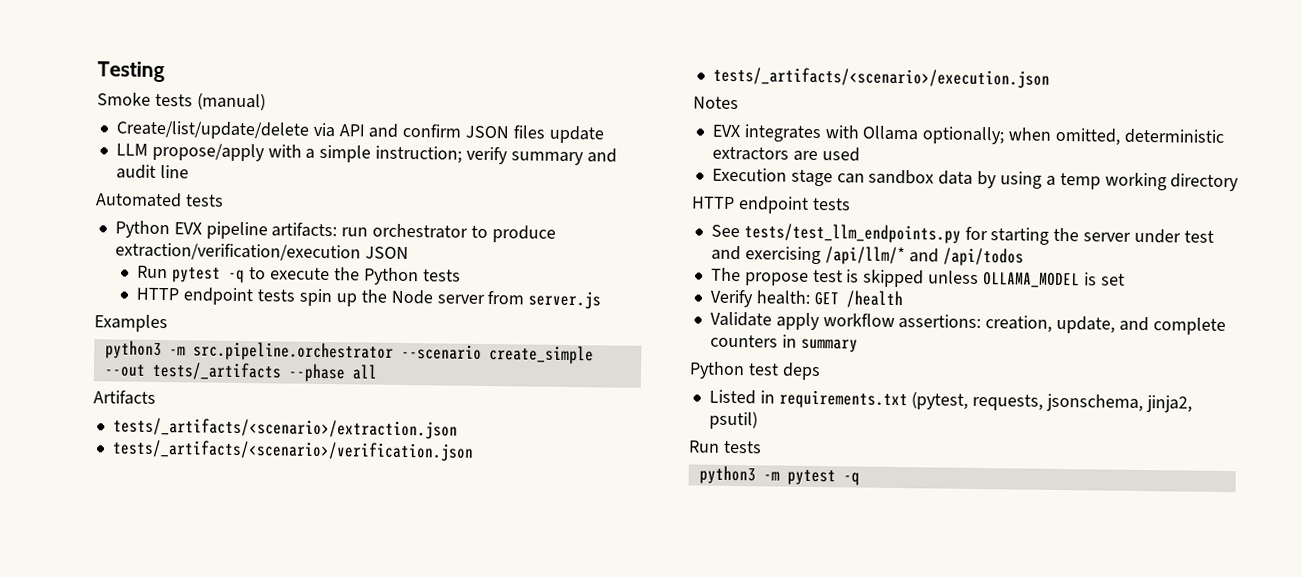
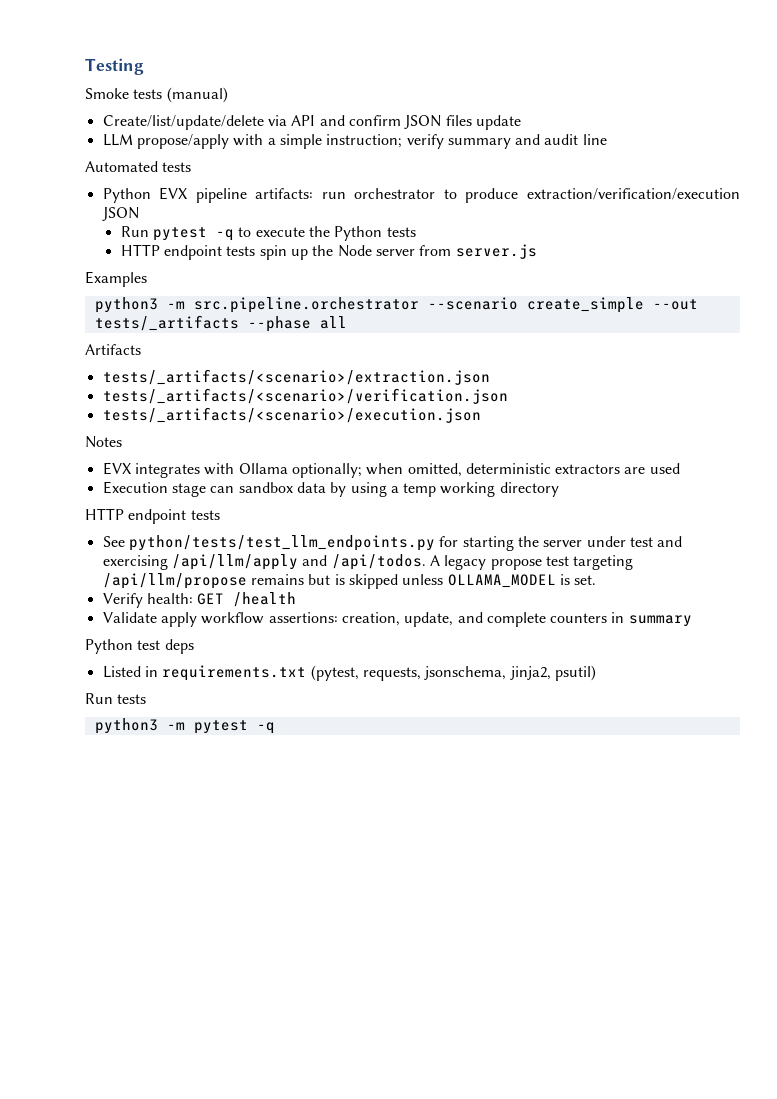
- See tests/test_llm_endpoints.py for starting the server under test and exercising /api/llm/* and /api/todos
- The propose test is skipped unless OLLAMA_MODEL is set
+ See python/tests/test_llm_endpoints.py for starting the server under test and exercising /api/llm/apply and /api/todos. A legacy propose test targeting /api/llm/propose remains but is skipped unless OLLAMA_MODEL is set.

